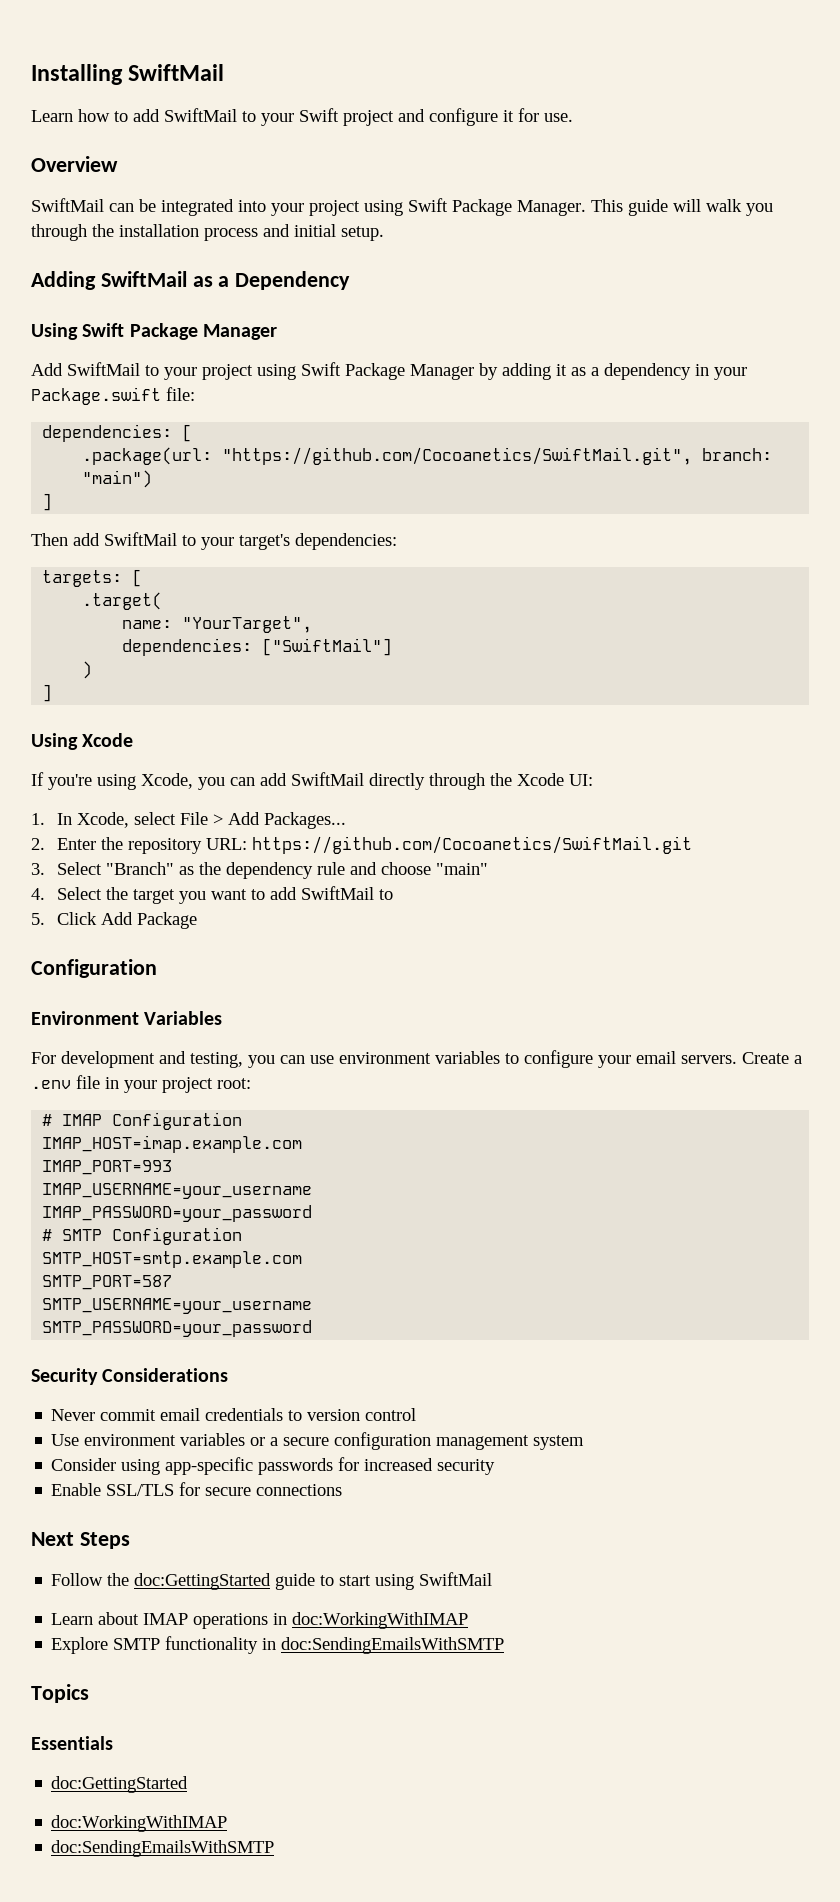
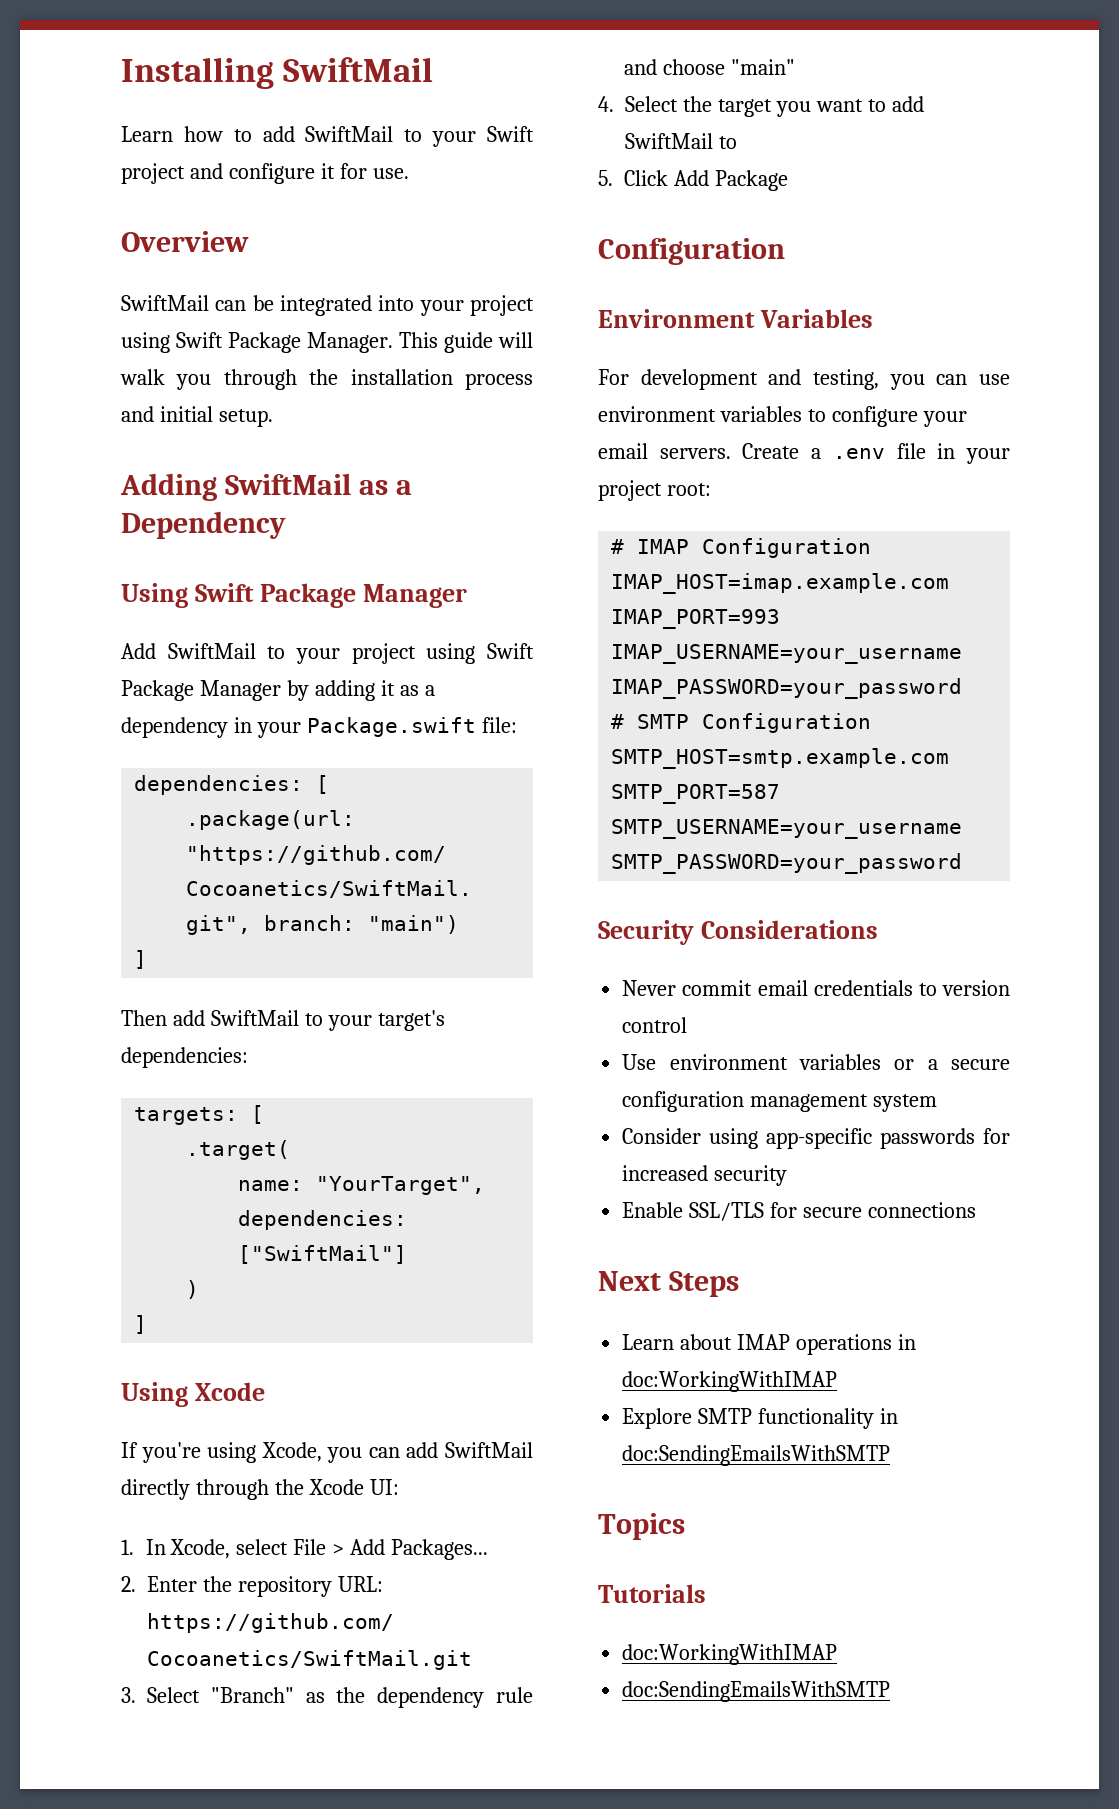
- Follow the doc:GettingStarted guide to start using SwiftMail
- Essentials
- doc:GettingStarted
+ Tutorials

